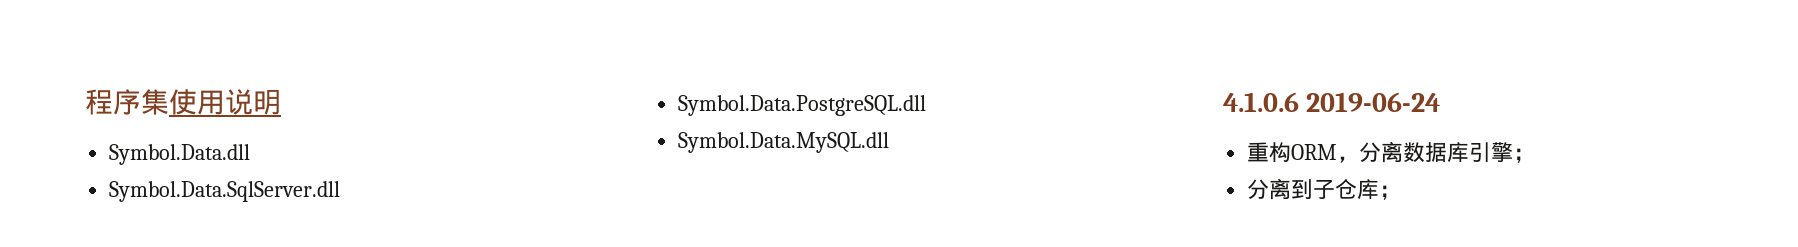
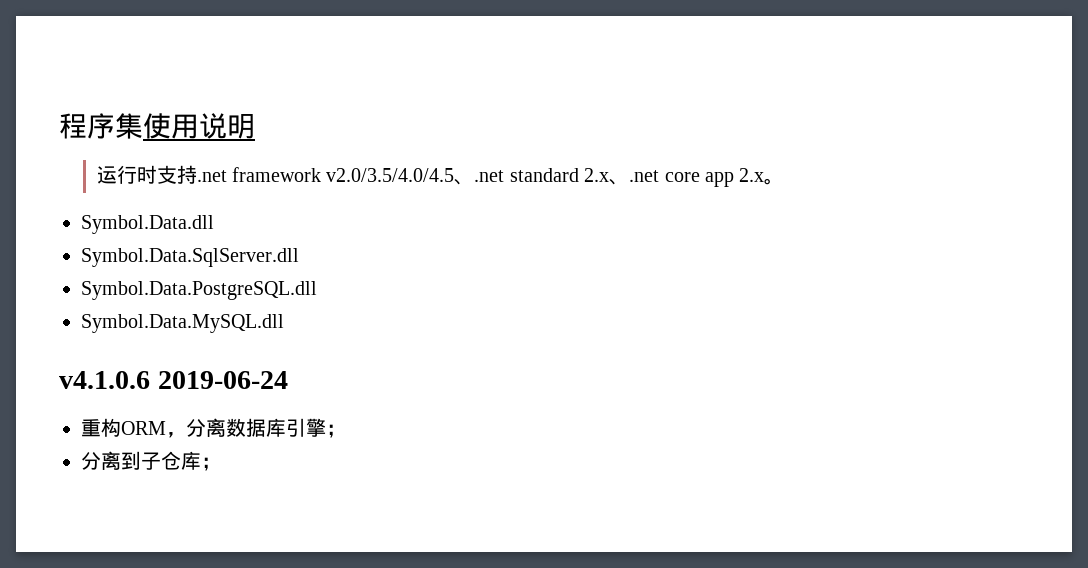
+ 运行时支持.net framework v2.0/3.5/4.0/4.5、.net standard 2.x、.net core app 2.x。
- 4.1.0.6 2019-06-24
+ v4.1.0.6 2019-06-24

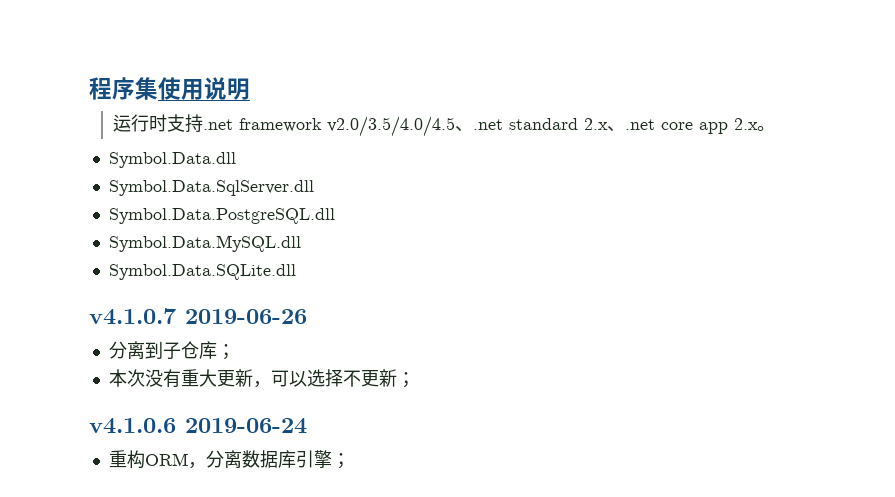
+ Symbol.Data.SQLite.dll
+ v4.1.0.7 2019-06-26
+ 分离到子仓库；
+ 本次没有重大更新，可以选择不更新；
- 分离到子仓库；

